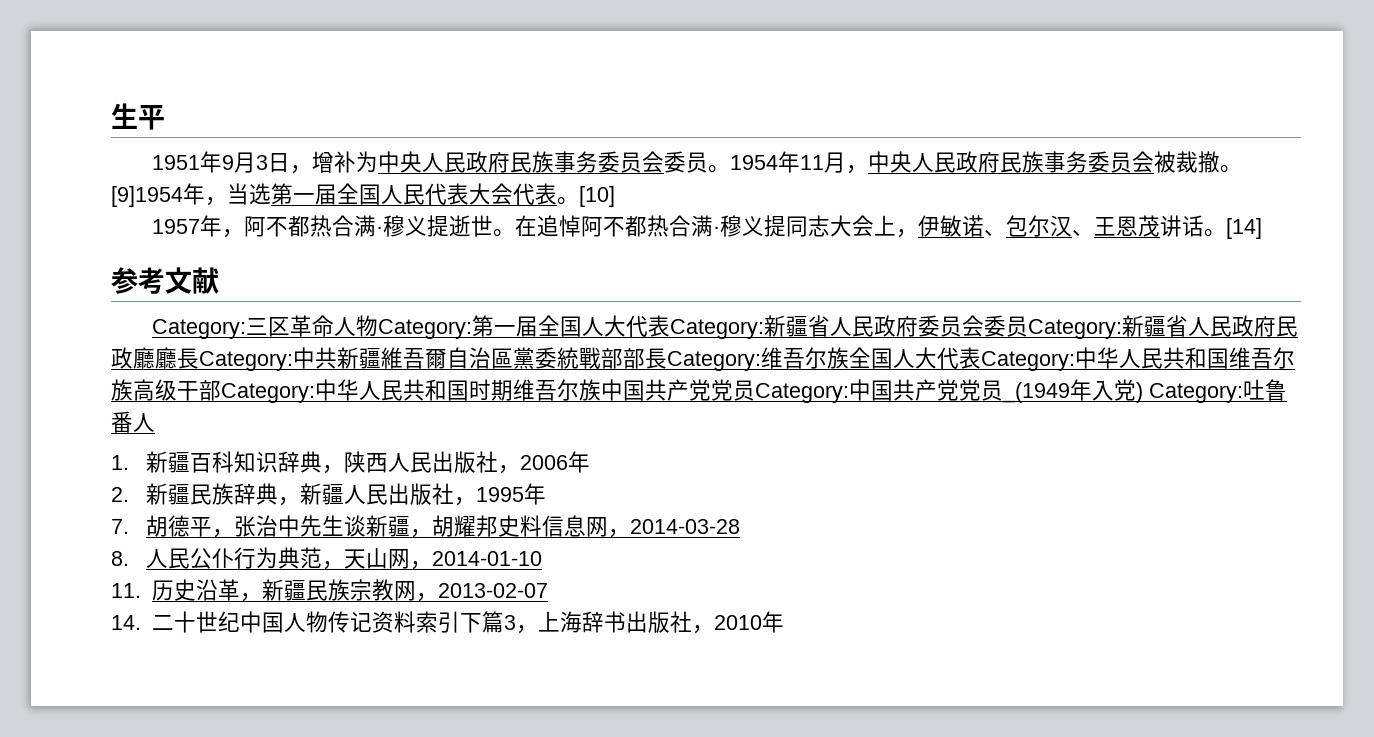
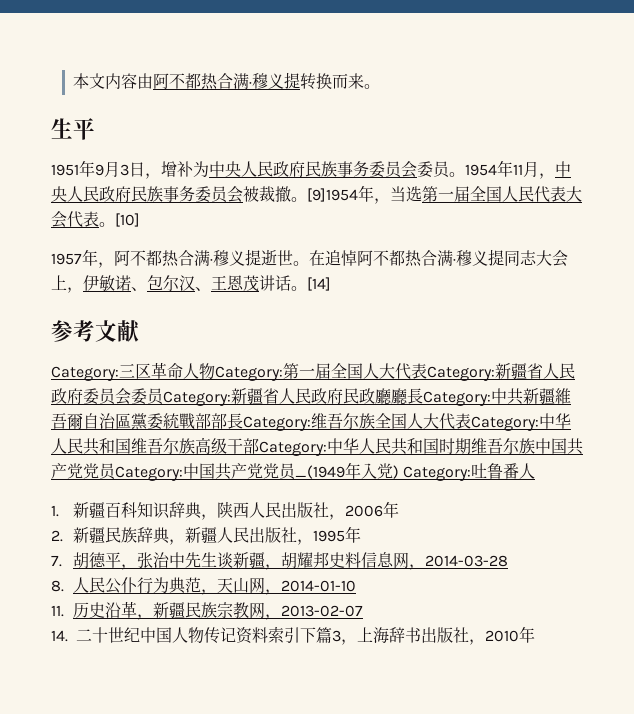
+ 本文内容由阿不都热合满·穆义提转换而来。

